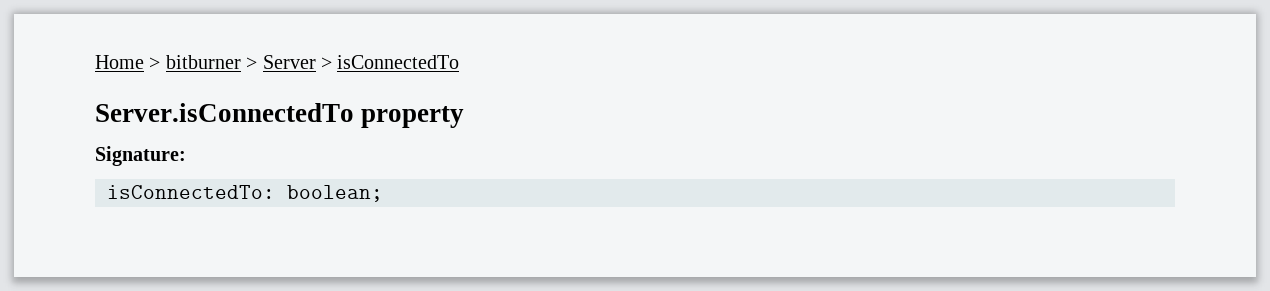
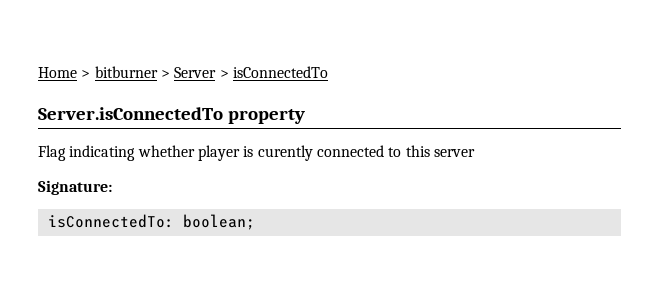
+ Flag indicating whether player is curently connected to this server

